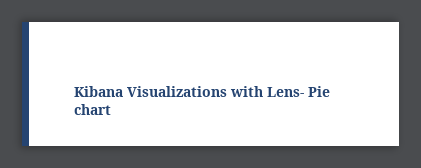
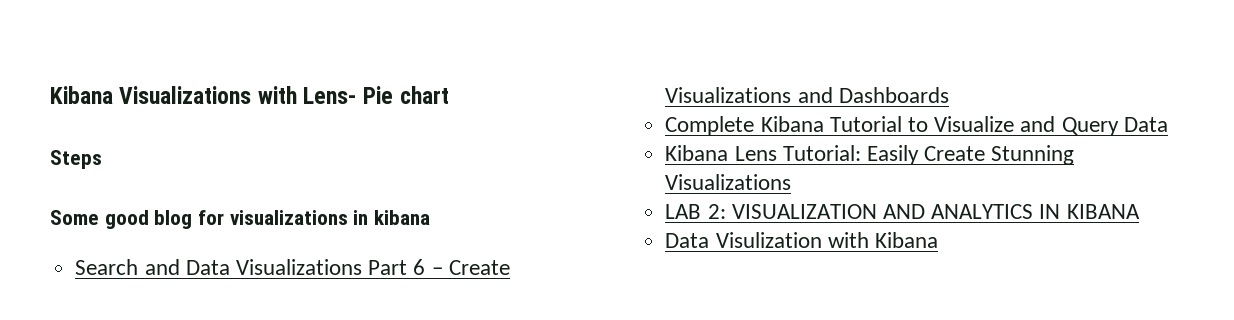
+ Steps
+ Some good blog for visualizations in kibana
+ Search and Data Visualizations Part 6 – Create Visualizations and Dashboards
+ Complete Kibana Tutorial to Visualize and Query Data
+ Kibana Lens Tutorial: Easily Create Stunning Visualizations
+ LAB 2: VISUALIZATION AND ANALYTICS IN KIBANA
+ Data Visulization with Kibana

